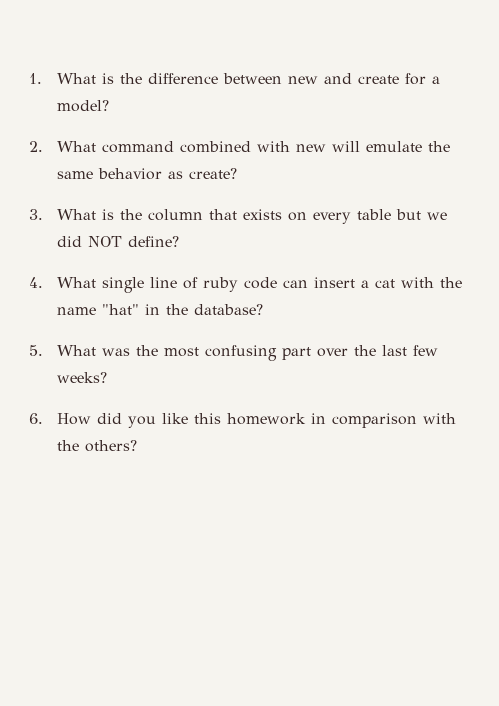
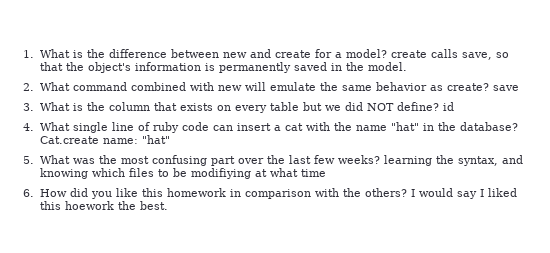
- 1. What is the difference between new and create for a model?
+ 1. What is the difference between new and create for a model? create calls save, so that the object's information is permanently saved in the model.
- 2. What command combined with new will emulate the same behavior as create?
+ 2. What command combined with new will emulate the same behavior as create? save
- 3. What is the column that exists on every table but we did NOT define?
+ 3. What is the column that exists on every table but we did NOT define? id
+ Cat.create name: "hat"
- 5. What was the most confusing part over the last few weeks?
+ 5. What was the most confusing part over the last few weeks? learning the syntax, and knowing which files to be modifiying at what time
+ I would say I liked this hoework the best.

